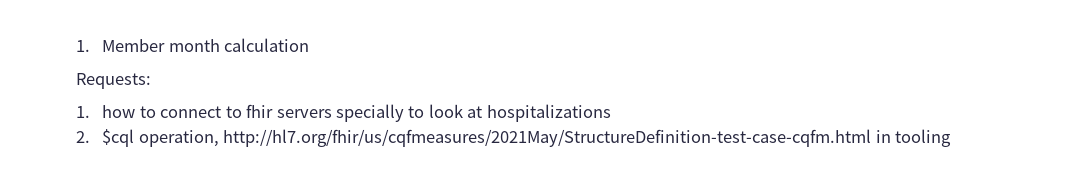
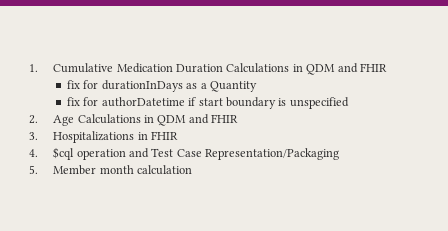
- 1. Member month calculation
- Requests:
- 1. how to connect to fhir servers specially to look at hospitalizations
- 2. $cql operation, http://hl7.org/fhir/us/cqfmeasures/2021May/StructureDefinition-test-case-cqfm.html in tooling
+ 1. Cumulative Medication Duration Calculations in QDM and FHIR
+ fix for durationInDays as a Quantity
+ fix for authorDatetime if start boundary is unspecified
+ 2. Age Calculations in QDM and FHIR
+ 3. Hospitalizations in FHIR
+ 4. $cql operation and Test Case Representation/Packaging
+ 5. Member month calculation

